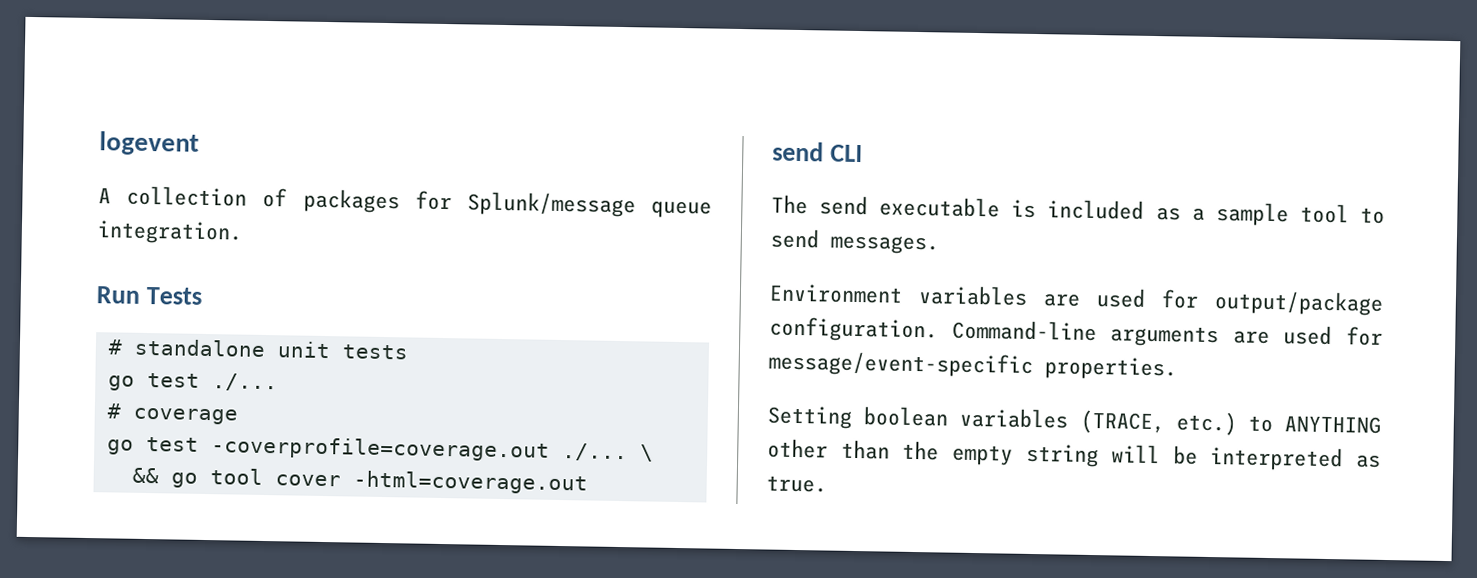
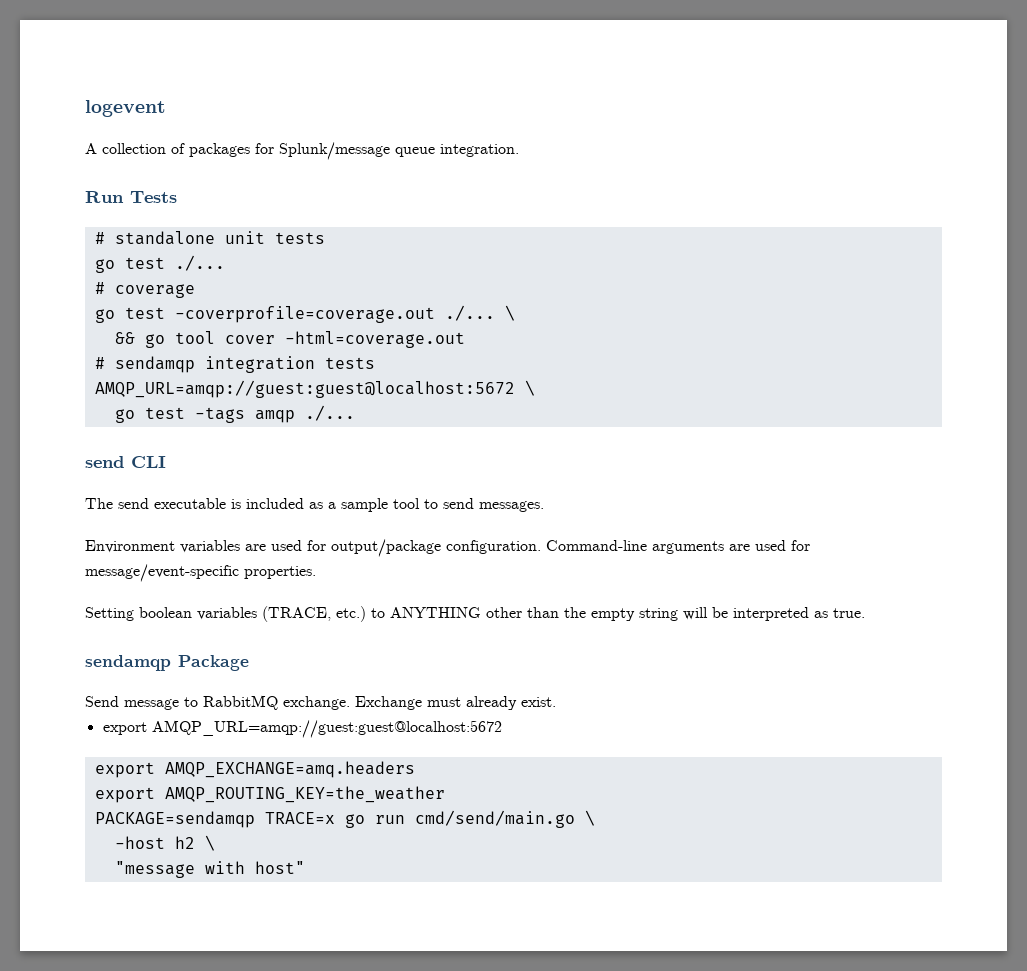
+ # sendamqp integration tests
+ AMQP_URL=amqp://guest:guest@localhost:5672 \
+ go test -tags amqp ./...
+ sendamqp Package
+ Send message to RabbitMQ exchange. Exchange must already exist.
+ export AMQP_URL=amqp://guest:guest@localhost:5672
+ export AMQP_EXCHANGE=amq.headers
+ export AMQP_ROUTING_KEY=the_weather
+ PACKAGE=sendamqp TRACE=x go run cmd/send/main.go \
+ -host h2 \
+ "message with host"

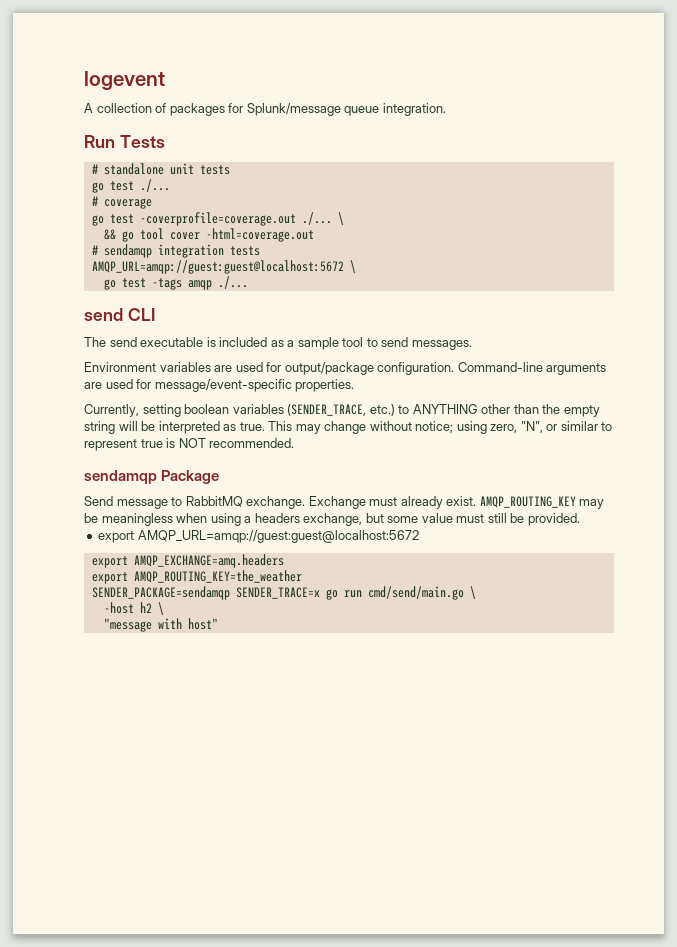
- Setting boolean variables (TRACE, etc.) to ANYTHING other than the empty string will be interpreted as true.
+ Currently, setting boolean variables (SENDER_TRACE, etc.) to ANYTHING other than the empty string will be interpreted as true. This may change without notice; using zero, "N", or similar to represent true is NOT recommended.
+ AMQP_ROUTING_KEY may be meaningless when using a headers exchange, but some value must still be provided.
- PACKAGE=sendamqp TRACE=x go run cmd/send/main.go \
+ SENDER_PACKAGE=sendamqp SENDER_TRACE=x go run cmd/send/main.go \

